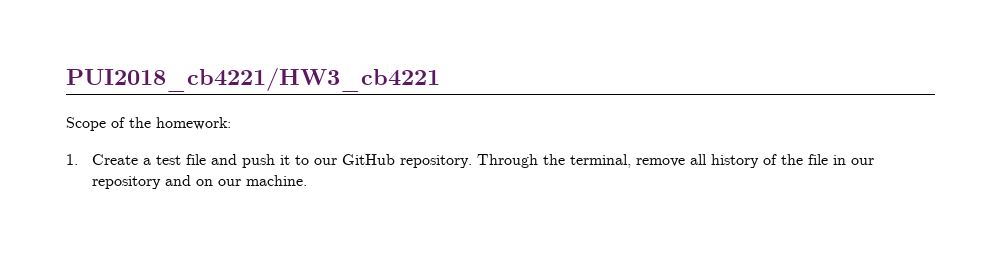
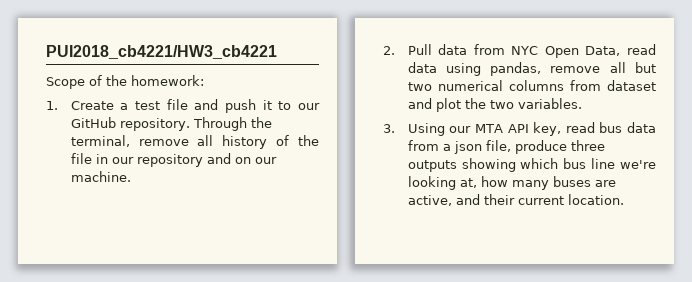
+ 2. Pull data from NYC Open Data, read data using pandas, remove all but two numerical columns from dataset and plot the two variables.
+ 3. Using our MTA API key, read bus data from a json file, produce three outputs showing which bus line we're looking at, how many buses are active, and their current location.

